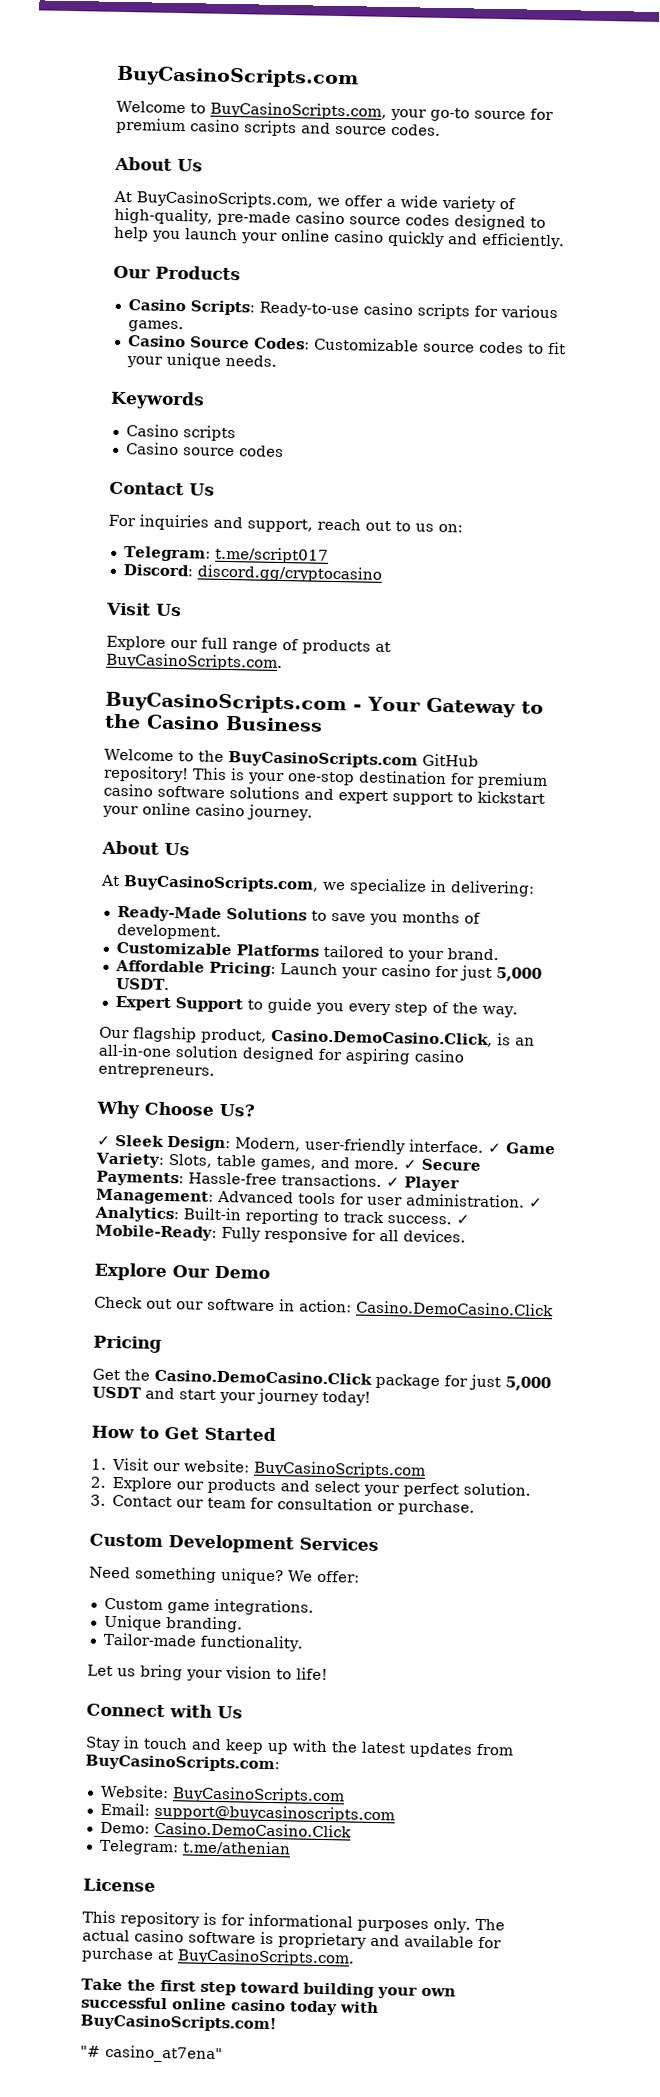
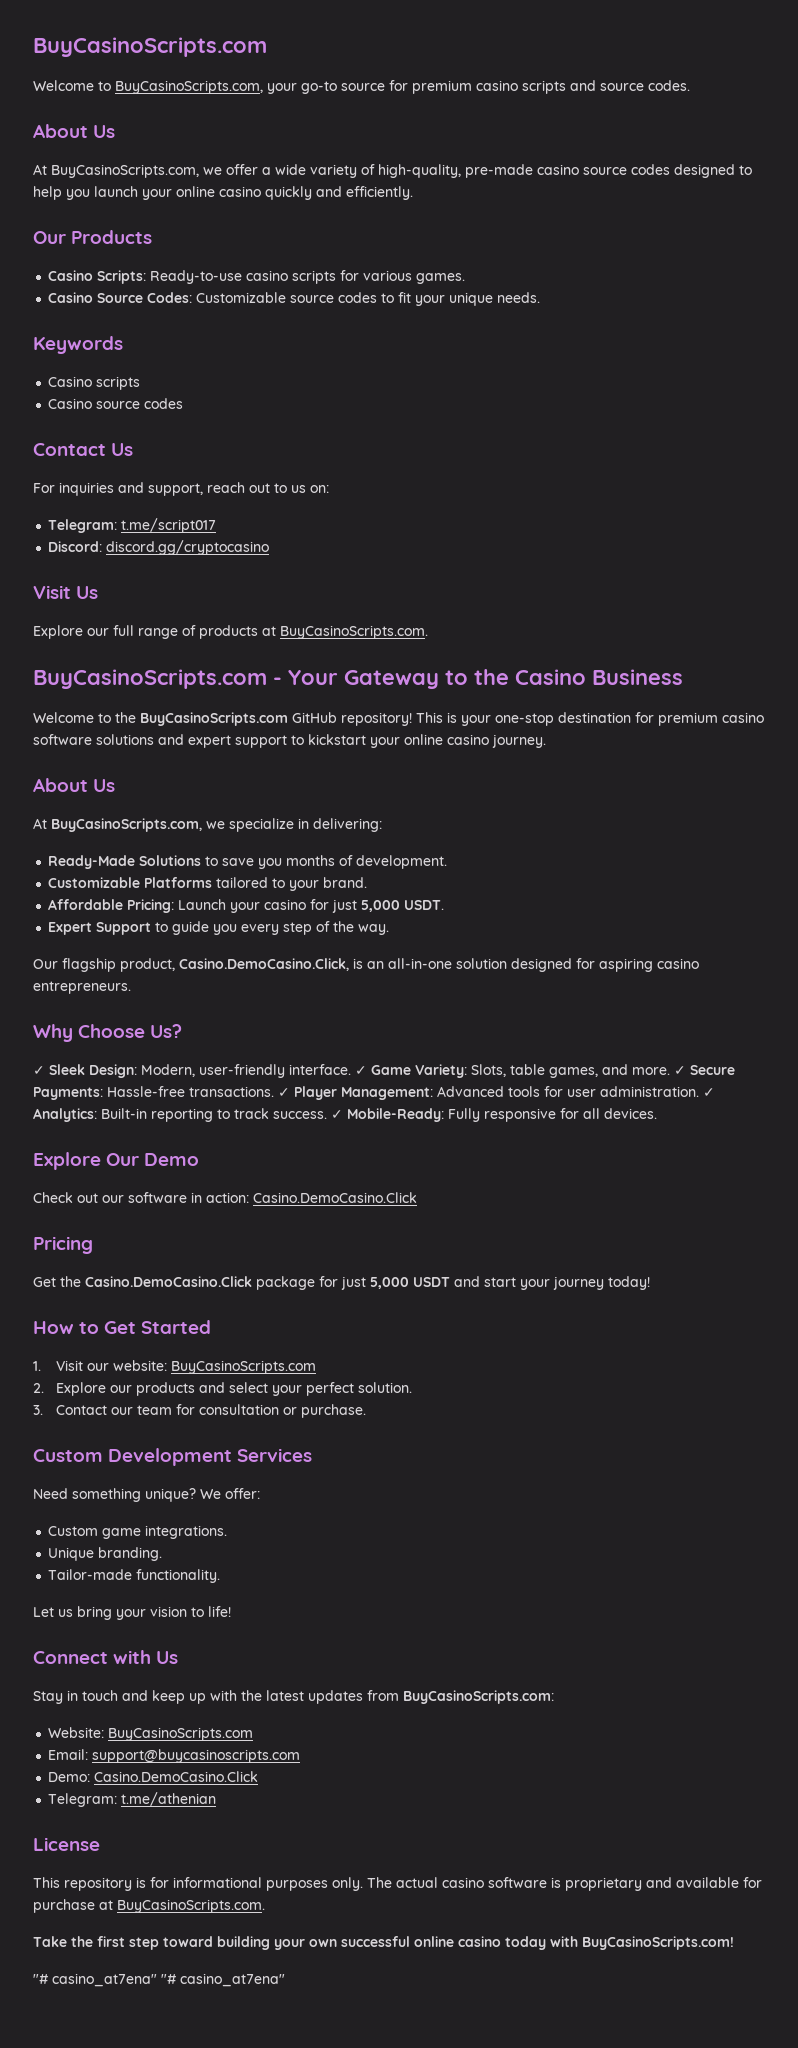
- "# casino_at7ena"
+ "# casino_at7ena" "# casino_at7ena"

